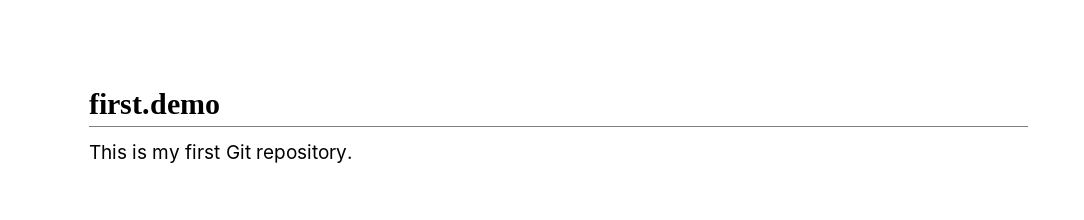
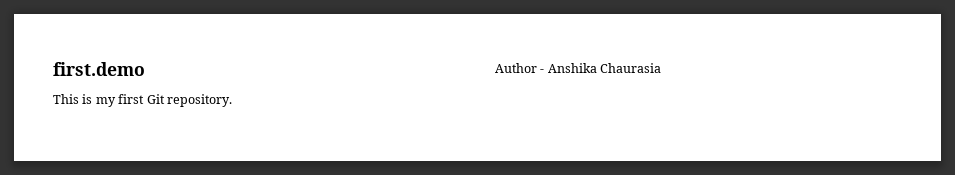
+ Author - Anshika Chaurasia

